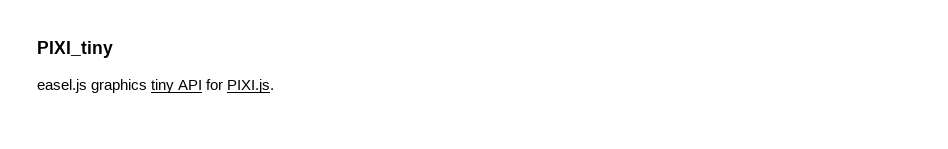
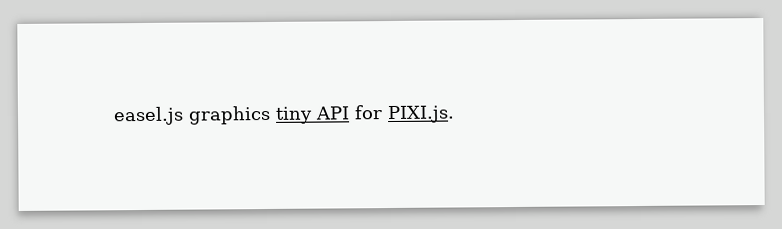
- PIXI_tiny

